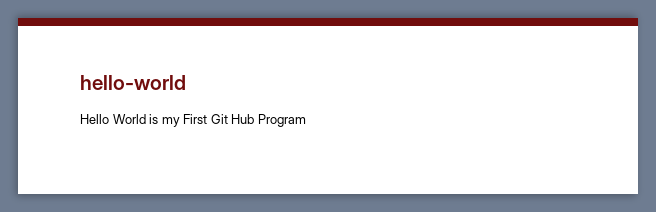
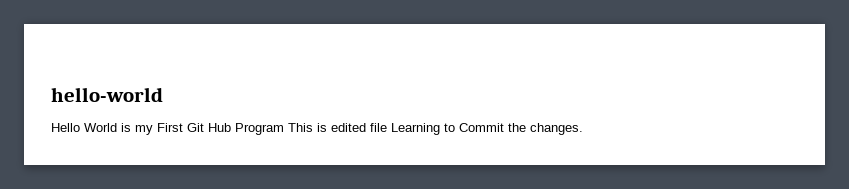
- Hello World is my First Git Hub Program
+ Hello World is my First Git Hub Program This is edited file Learning to Commit the changes.

